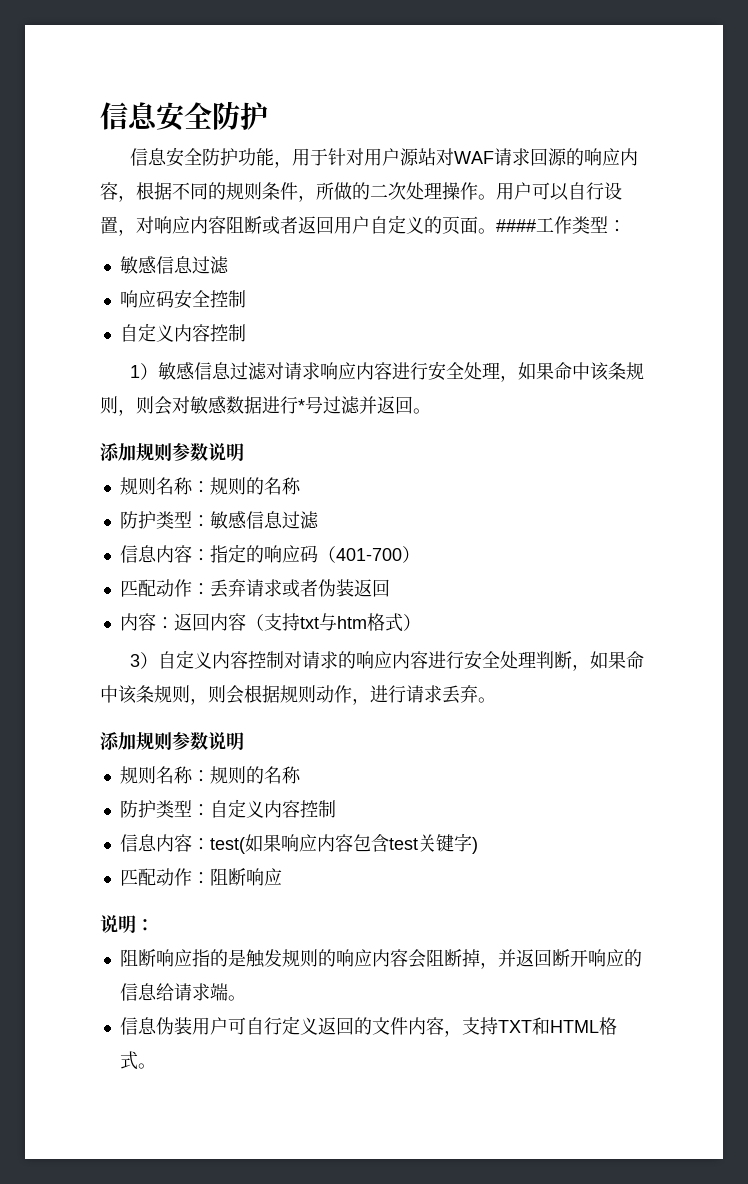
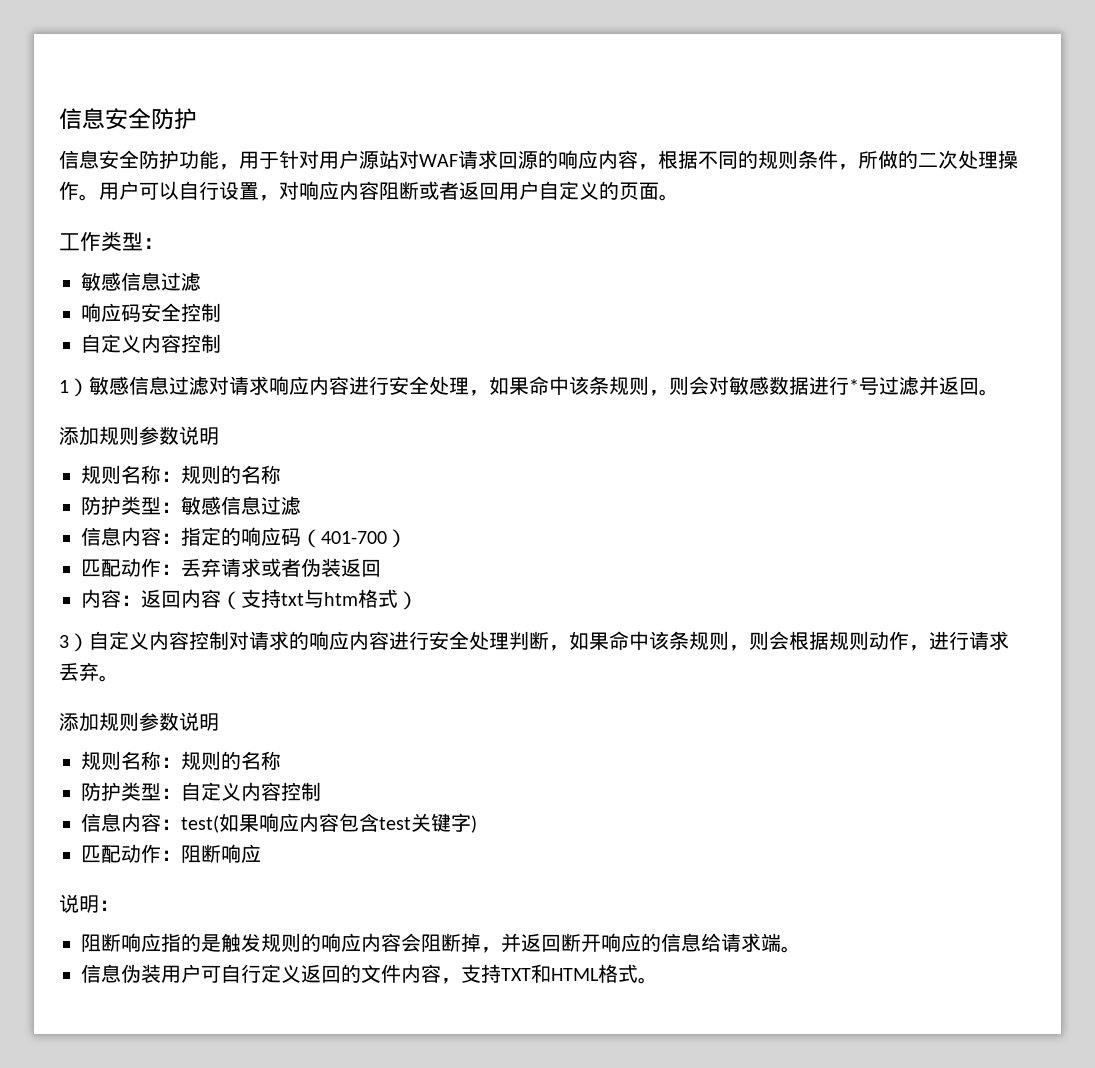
- 用户可以自行设置，对响应内容阻断或者返回用户自定义的页面。####工作类型：
+ 用户可以自行设置，对响应内容阻断或者返回用户自定义的页面。
+ 工作类型：

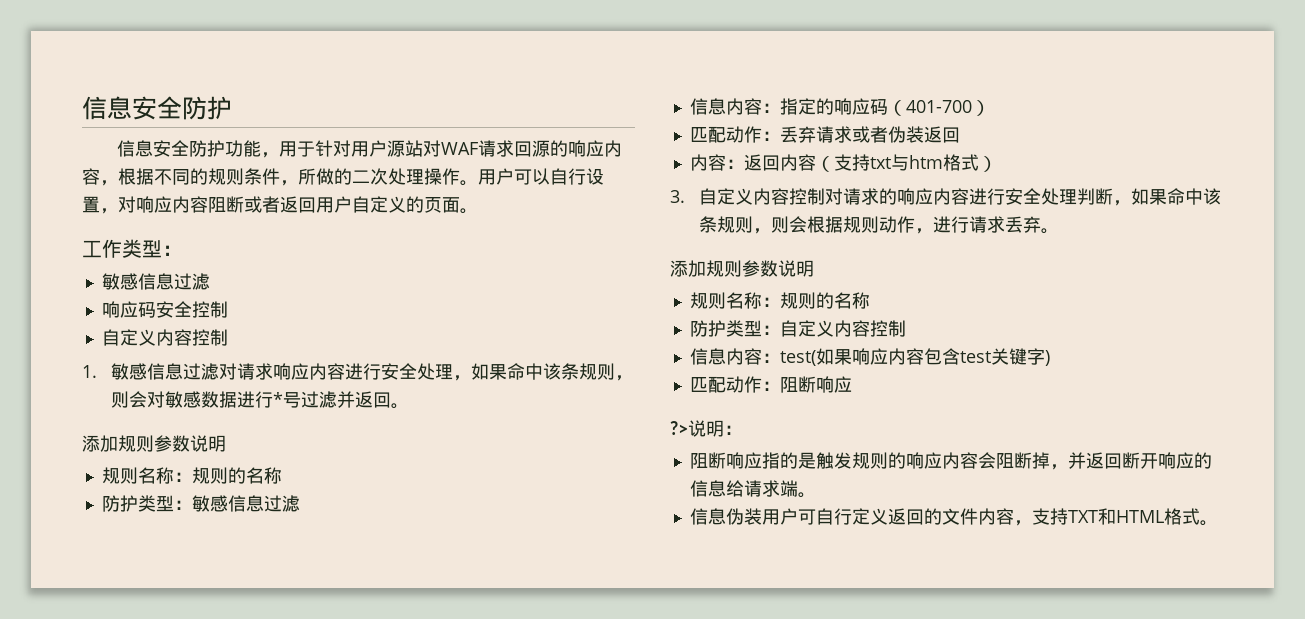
- 1）敏感信息过滤对请求响应内容进行安全处理，如果命中该条规则，则会对敏感数据进行*号过滤并返回。
+ 1.敏感信息过滤对请求响应内容进行安全处理，如果命中该条规则，则会对敏感数据进行*号过滤并返回。
- 3）自定义内容控制对请求的响应内容进行安全处理判断，如果命中该条规则，则会根据规则动作，进行请求丢弃。
+ 3.自定义内容控制对请求的响应内容进行安全处理判断，如果命中该条规则，则会根据规则动作，进行请求丢弃。
- 说明：
+ ?>说明：

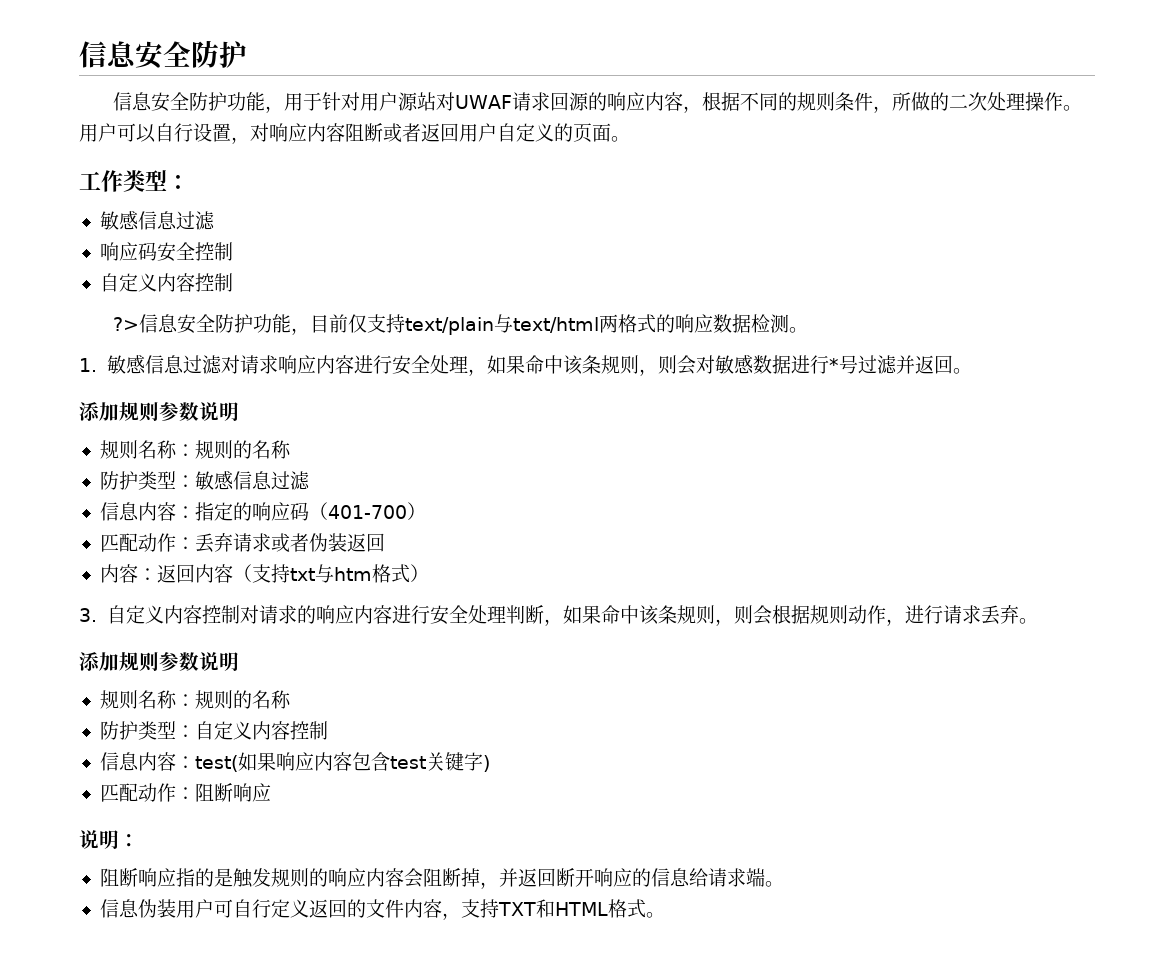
- 信息安全防护功能，用于针对用户源站对WAF请求回源的响应内容，根据不同的规则条件，所做的二次处理操作。
+ 信息安全防护功能，用于针对用户源站对UWAF请求回源的响应内容，根据不同的规则条件，所做的二次处理操作。
+ ?>信息安全防护功能，目前仅支持text/plain与text/html两格式的响应数据检测。
- ?>说明：
+ 说明：

